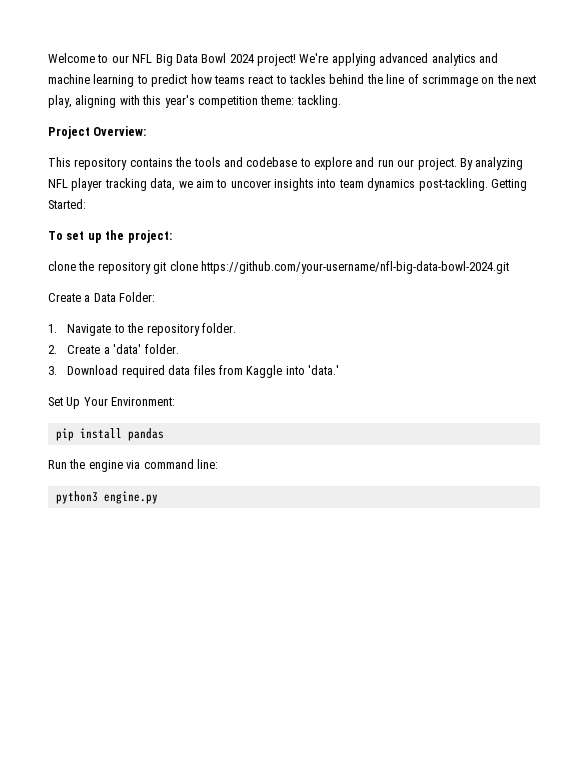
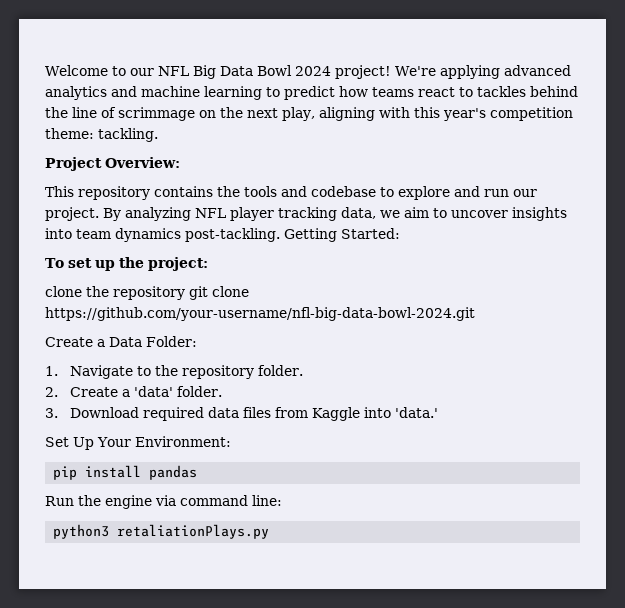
- python3 engine.py
+ python3 retaliationPlays.py

